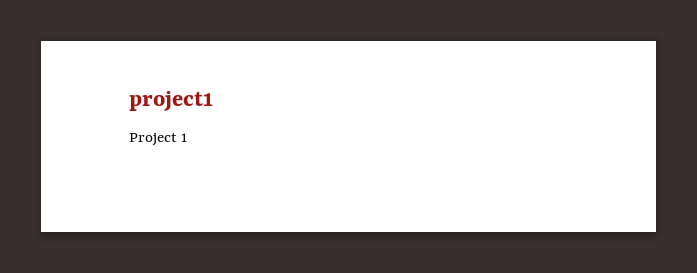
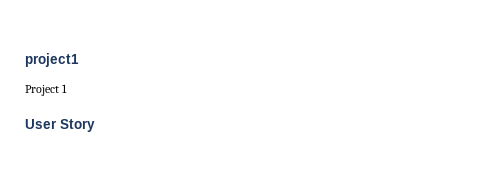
+ User Story

